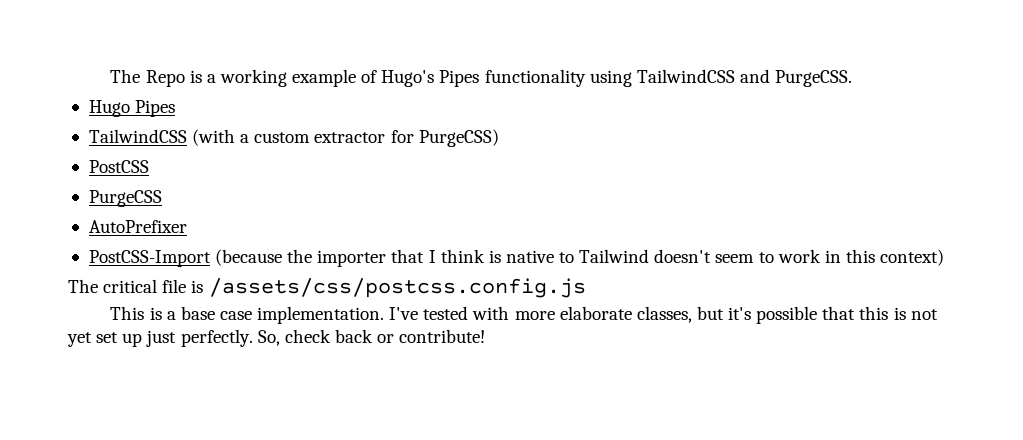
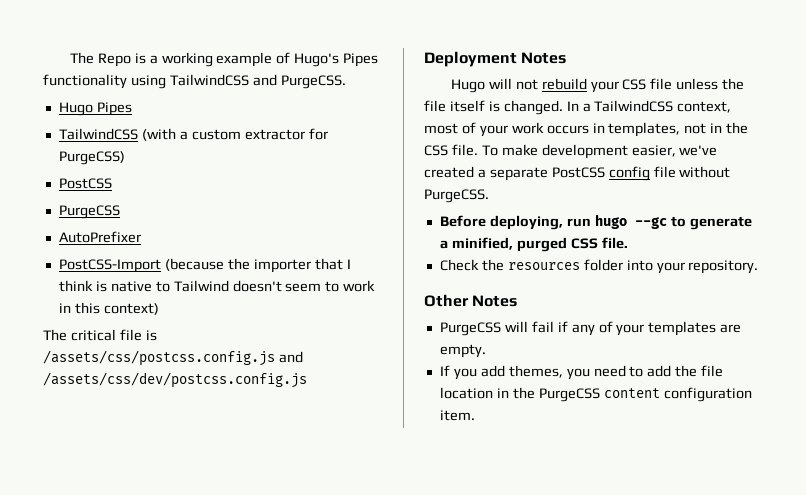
- The critical file is /assets/css/postcss.config.js
- This is a base case implementation. I've tested with more elaborate classes, but it's possible that this is not yet set up just perfectly. So, check back or contribute!
+ The critical file is /assets/css/postcss.config.js and /assets/css/dev/postcss.config.js
+ Deployment Notes
+ Hugo will not rebuild your CSS file unless the file itself is changed. In a TailwindCSS context, most of your work occurs in templates, not in the CSS file. To make development easier, we've created a separate PostCSS config file without PurgeCSS.
+ Before deploying, run hugo --gc to generate a minified, purged CSS file.
+ Check the resources folder into your repository.
+ Other Notes
+ PurgeCSS will fail if any of your templates are empty.
+ If you add themes, you need to add the file location in the PurgeCSS content configuration item.

